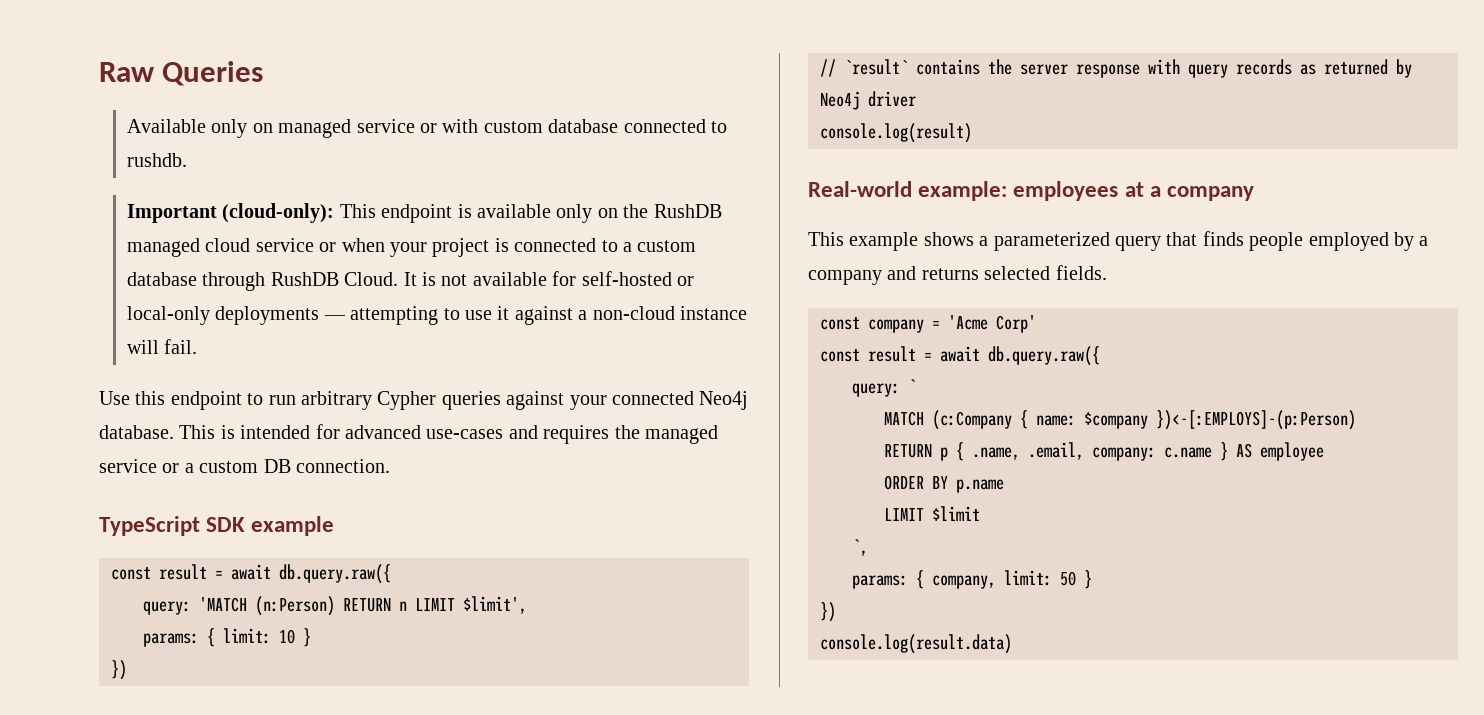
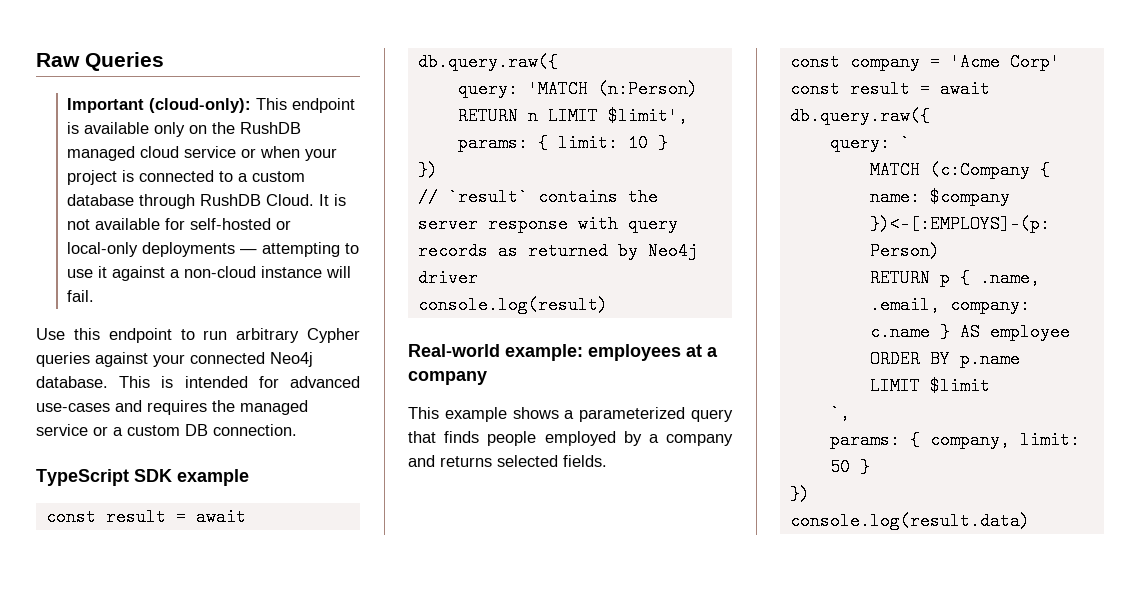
- Available only on managed service or with custom database connected to rushdb.

